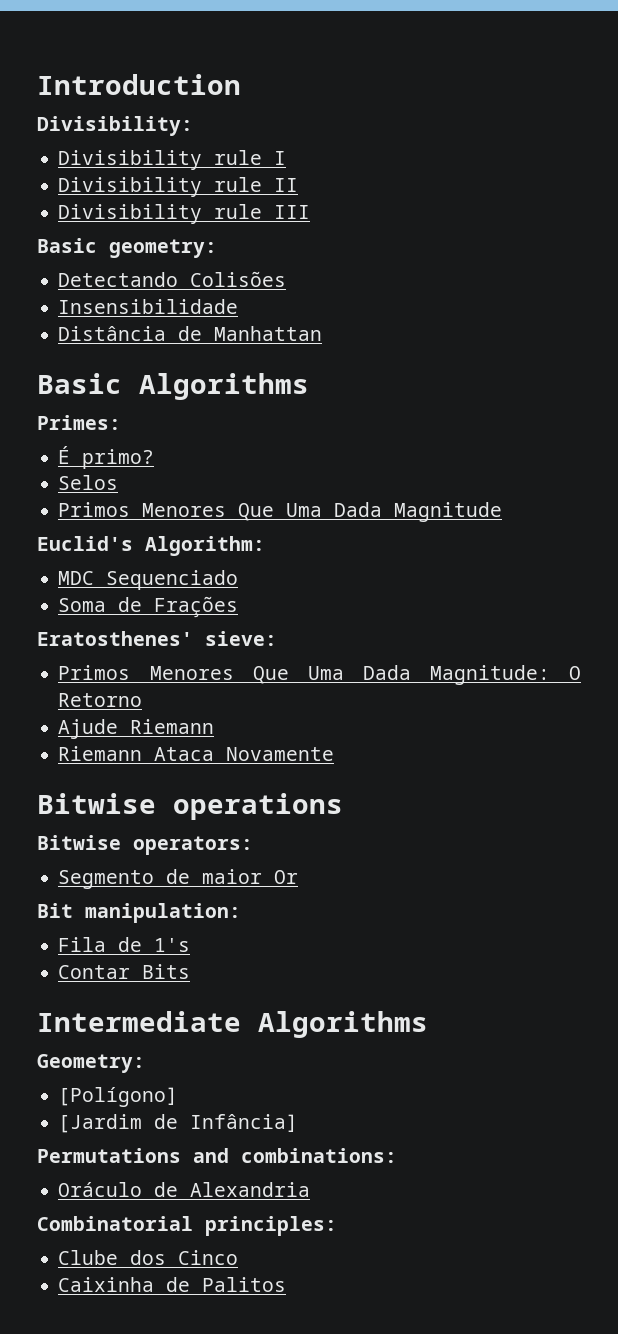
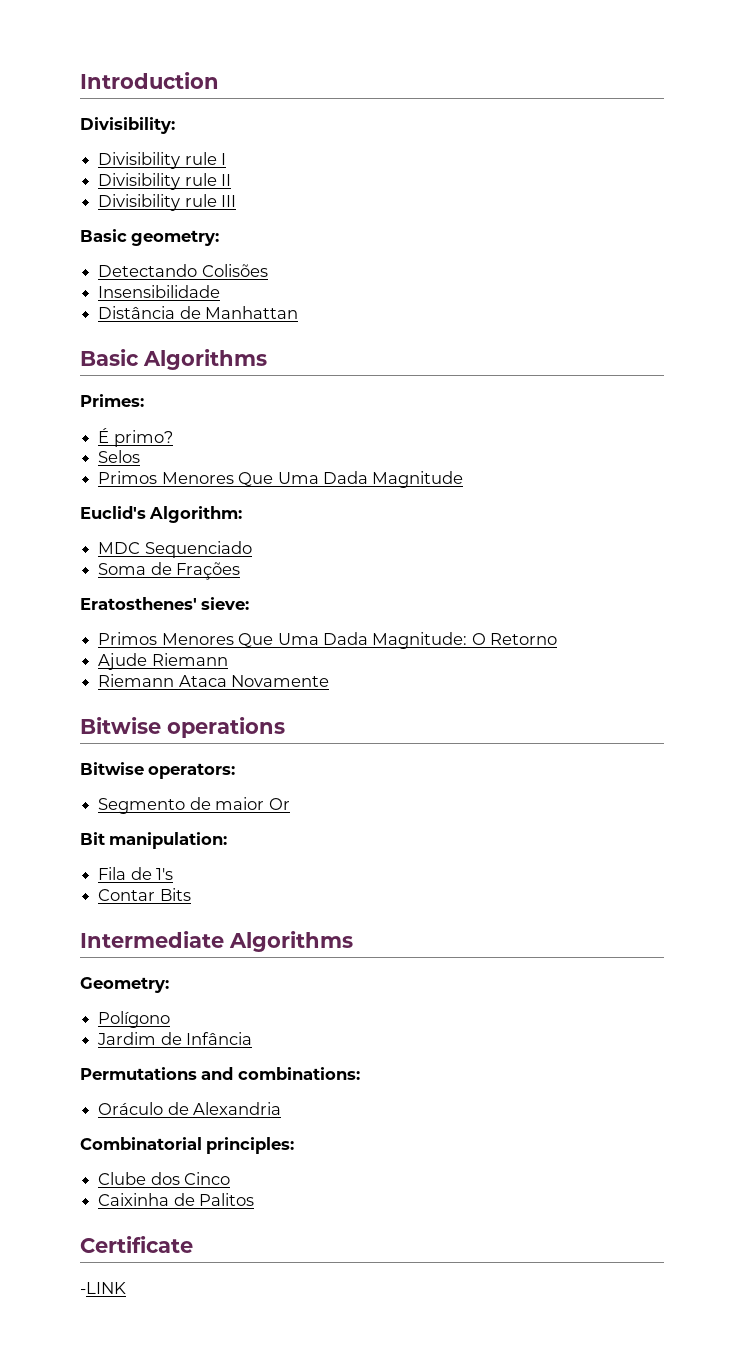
- [Polígono]
- [Jardim de Infância]
+ Polígono
+ Jardim de Infância
+ Certificate
+ -LINK

